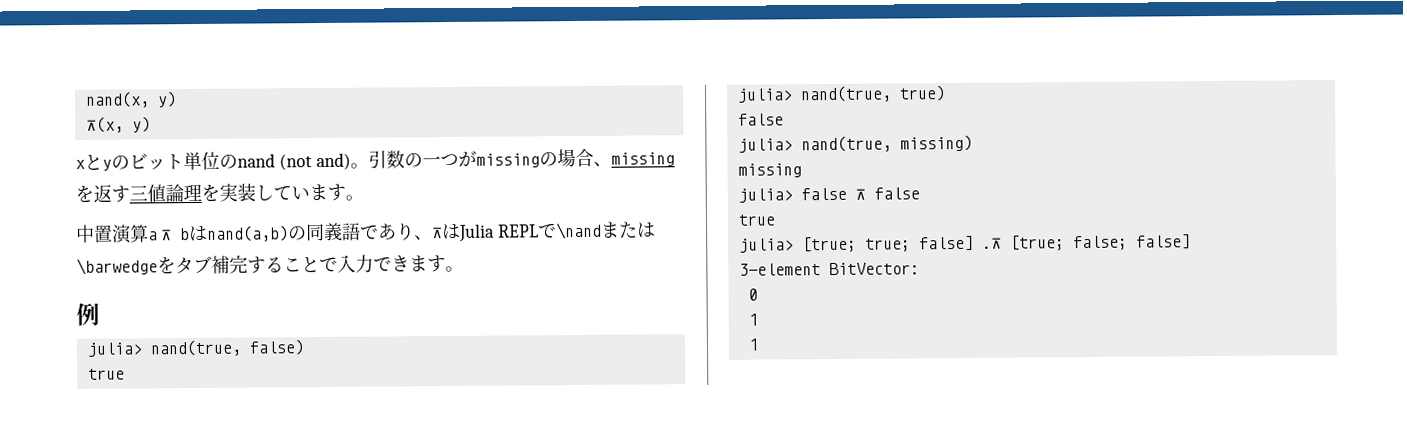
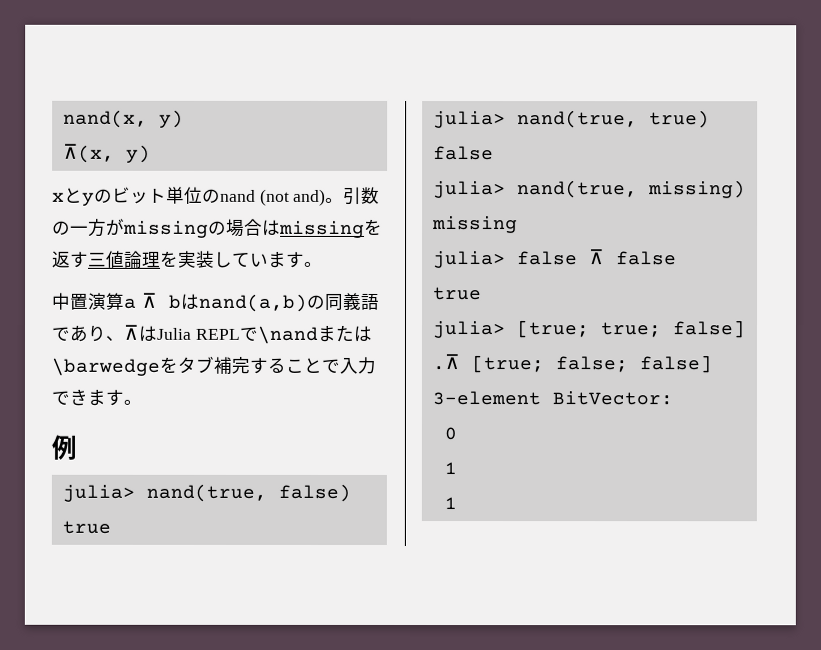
- 引数の一つがmissingの場合、missingを返す三値論理を実装しています。
+ 引数の一方がmissingの場合はmissingを返す三値論理を実装しています。

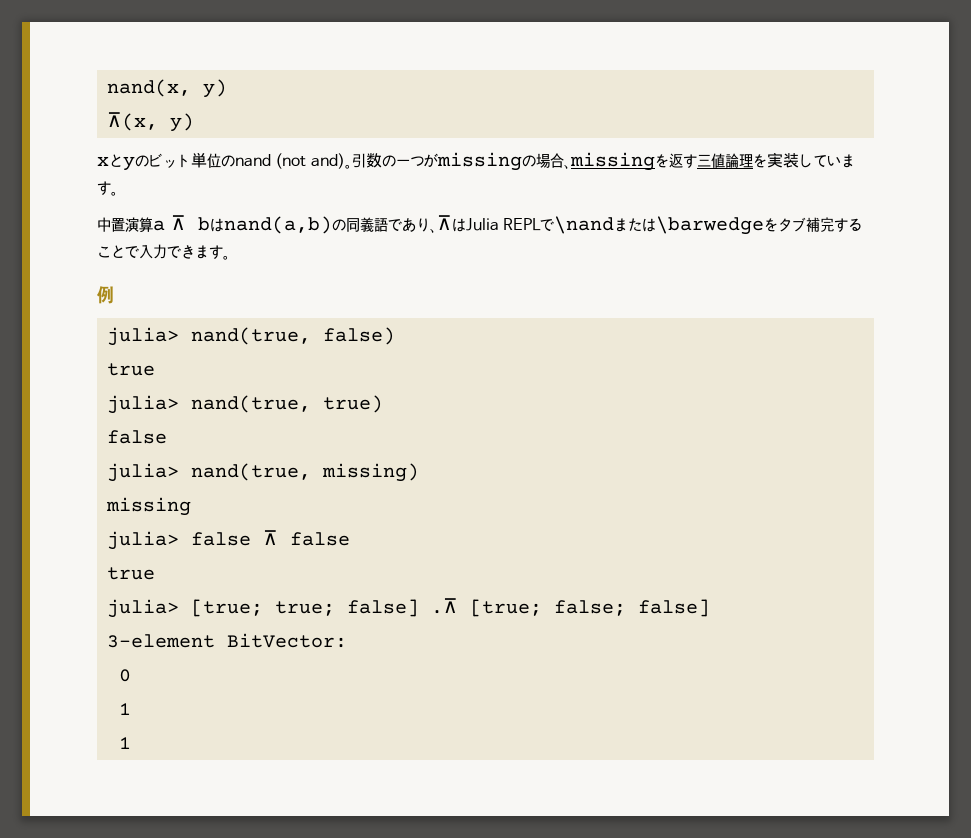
- 引数の一方がmissingの場合はmissingを返す三値論理を実装しています。
+ 引数の一つがmissingの場合、missingを返す三値論理を実装しています。

